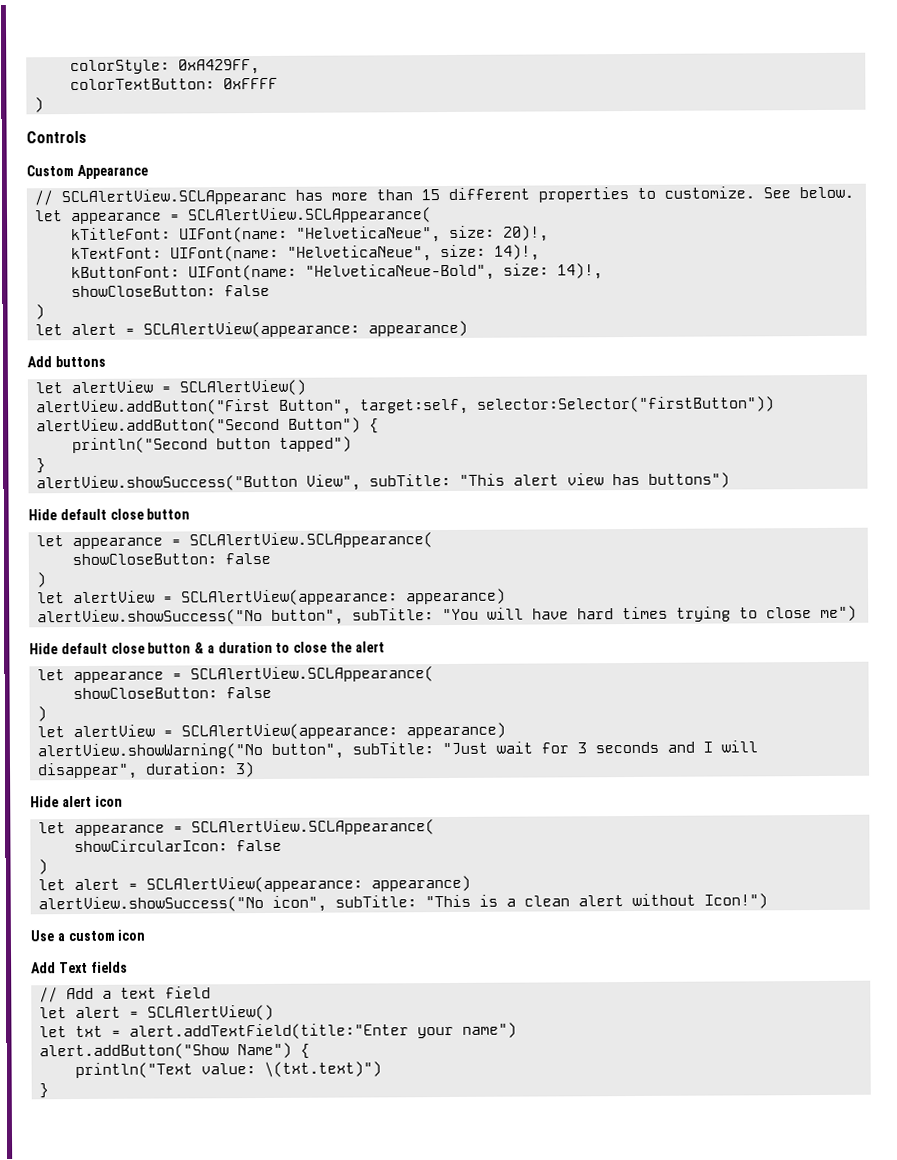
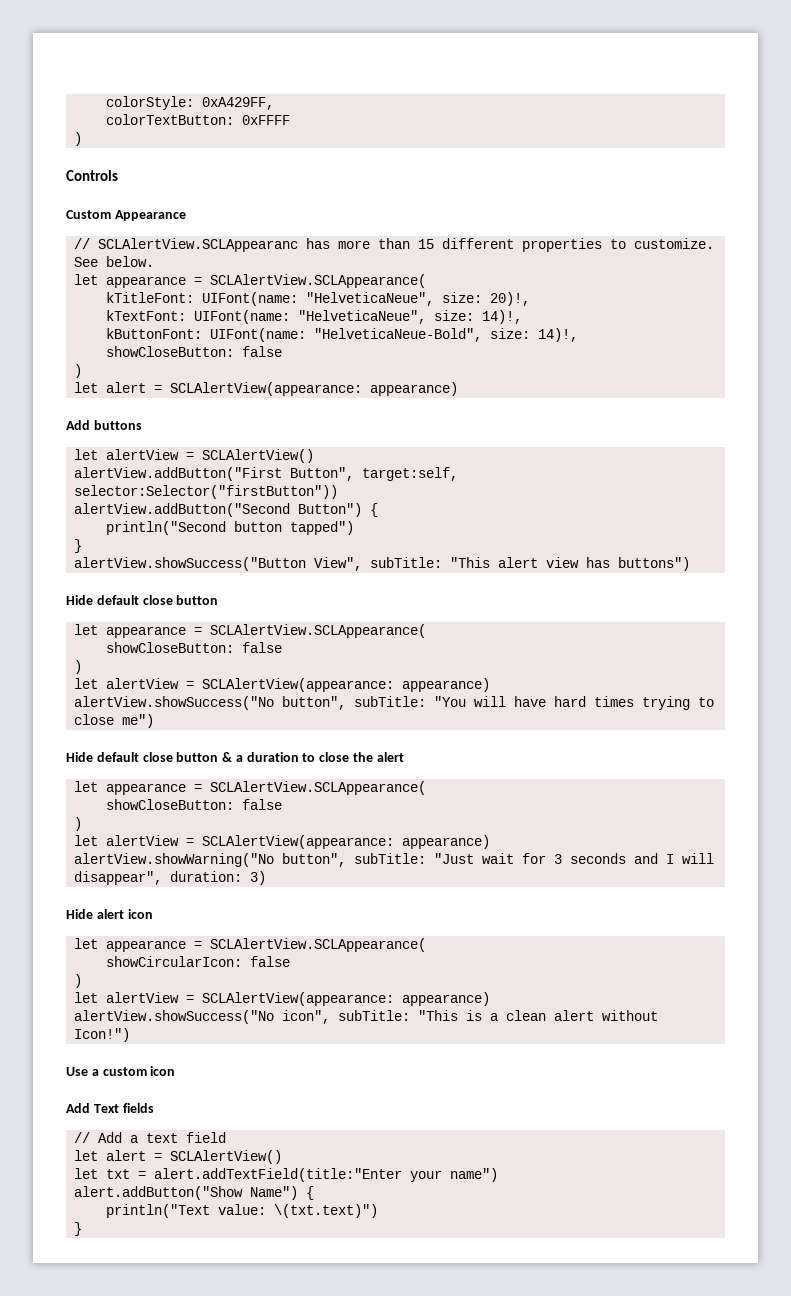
  showCircularIcon: false
  )
- let alert = SCLAlertView(appearance: appearance)
+ let alertView = SCLAlertView(appearance: appearance)

